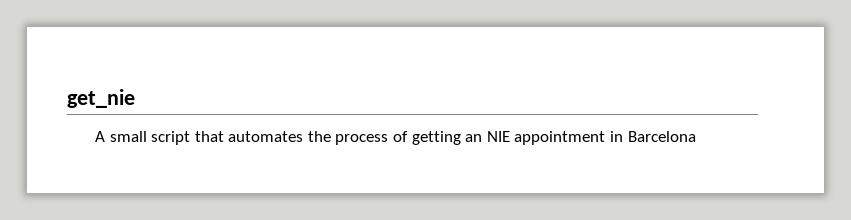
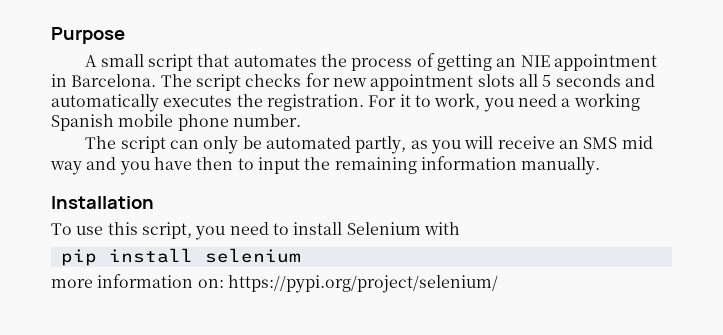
- get_nie
+ Purpose
- A small script that automates the process of getting an NIE appointment in Barcelona
+ A small script that automates the process of getting an NIE appointment in Barcelona. The script checks for new appointment slots all 5 seconds and automatically executes the registration. For it to work, you need a working Spanish mobile phone number.
+ The script can only be automated partly, as you will receive an SMS mid way and you have then to input the remaining information manually.
+ Installation
+ To use this script, you need to install Selenium with
+ pip install selenium
+ more information on: https://pypi.org/project/selenium/

